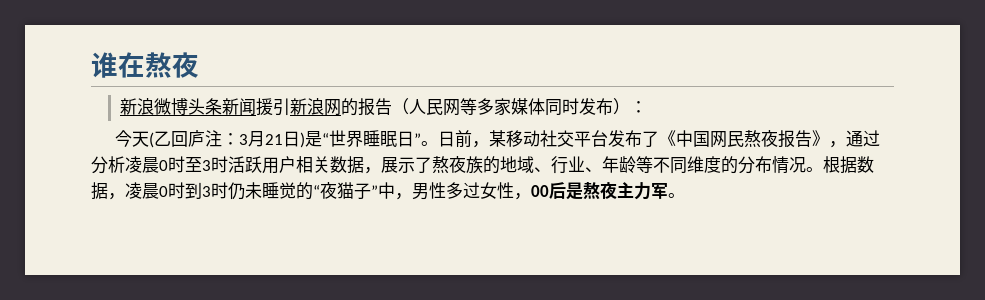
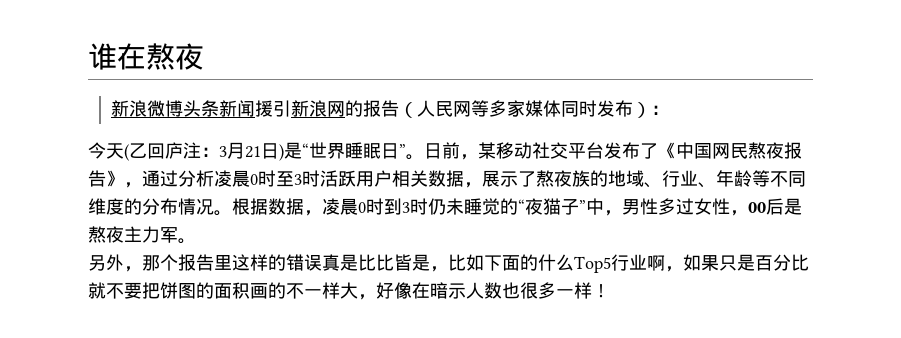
+ 另外，那个报告里这样的错误真是比比皆是，比如下面的什么Top5行业啊，如果只是百分比就不要把饼图的面积画的不一样大，好像在暗示人数也很多一样！

